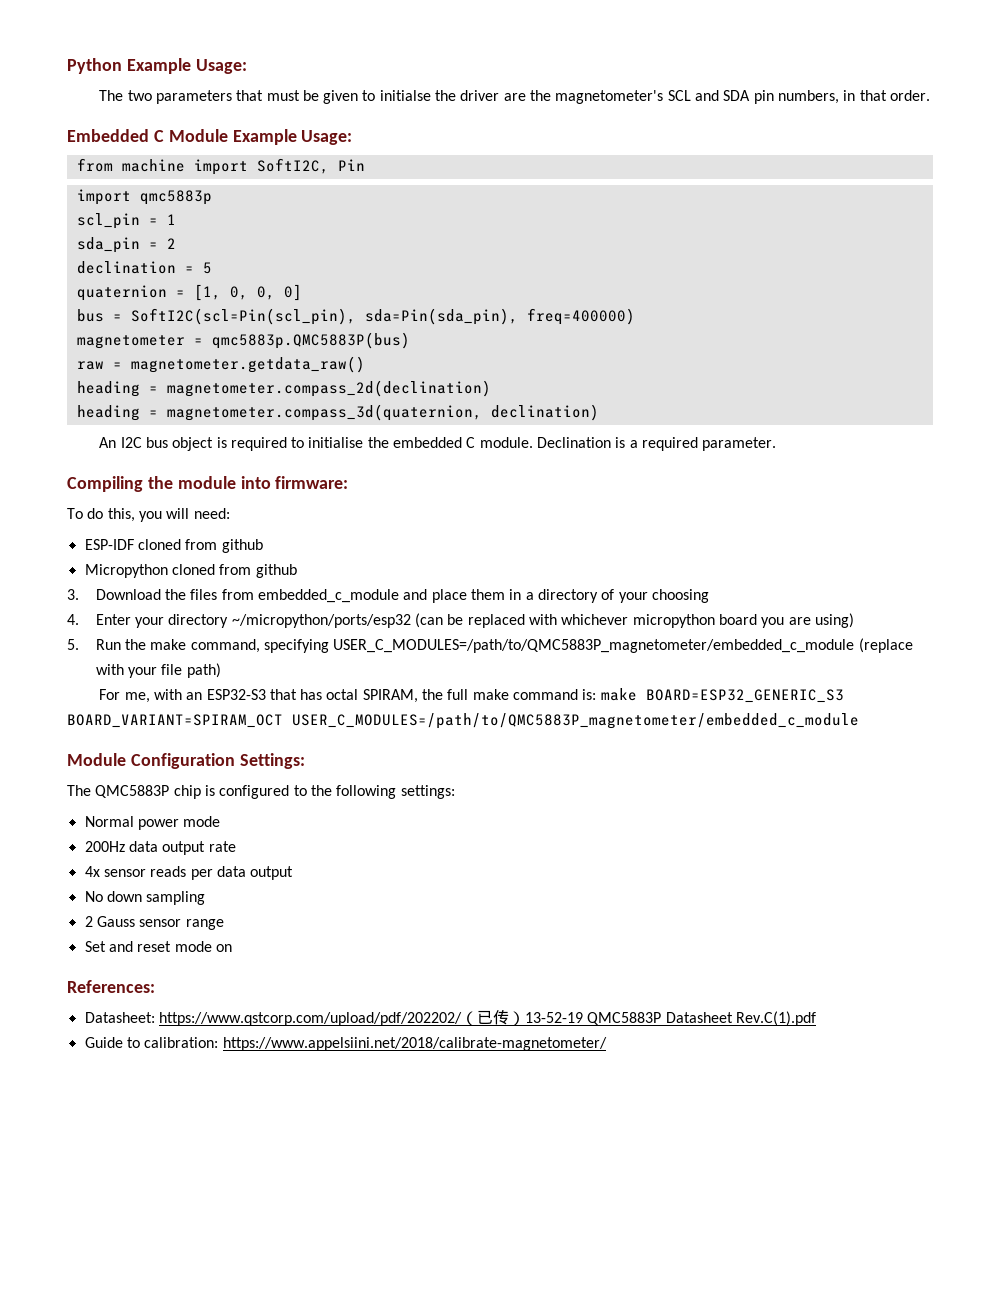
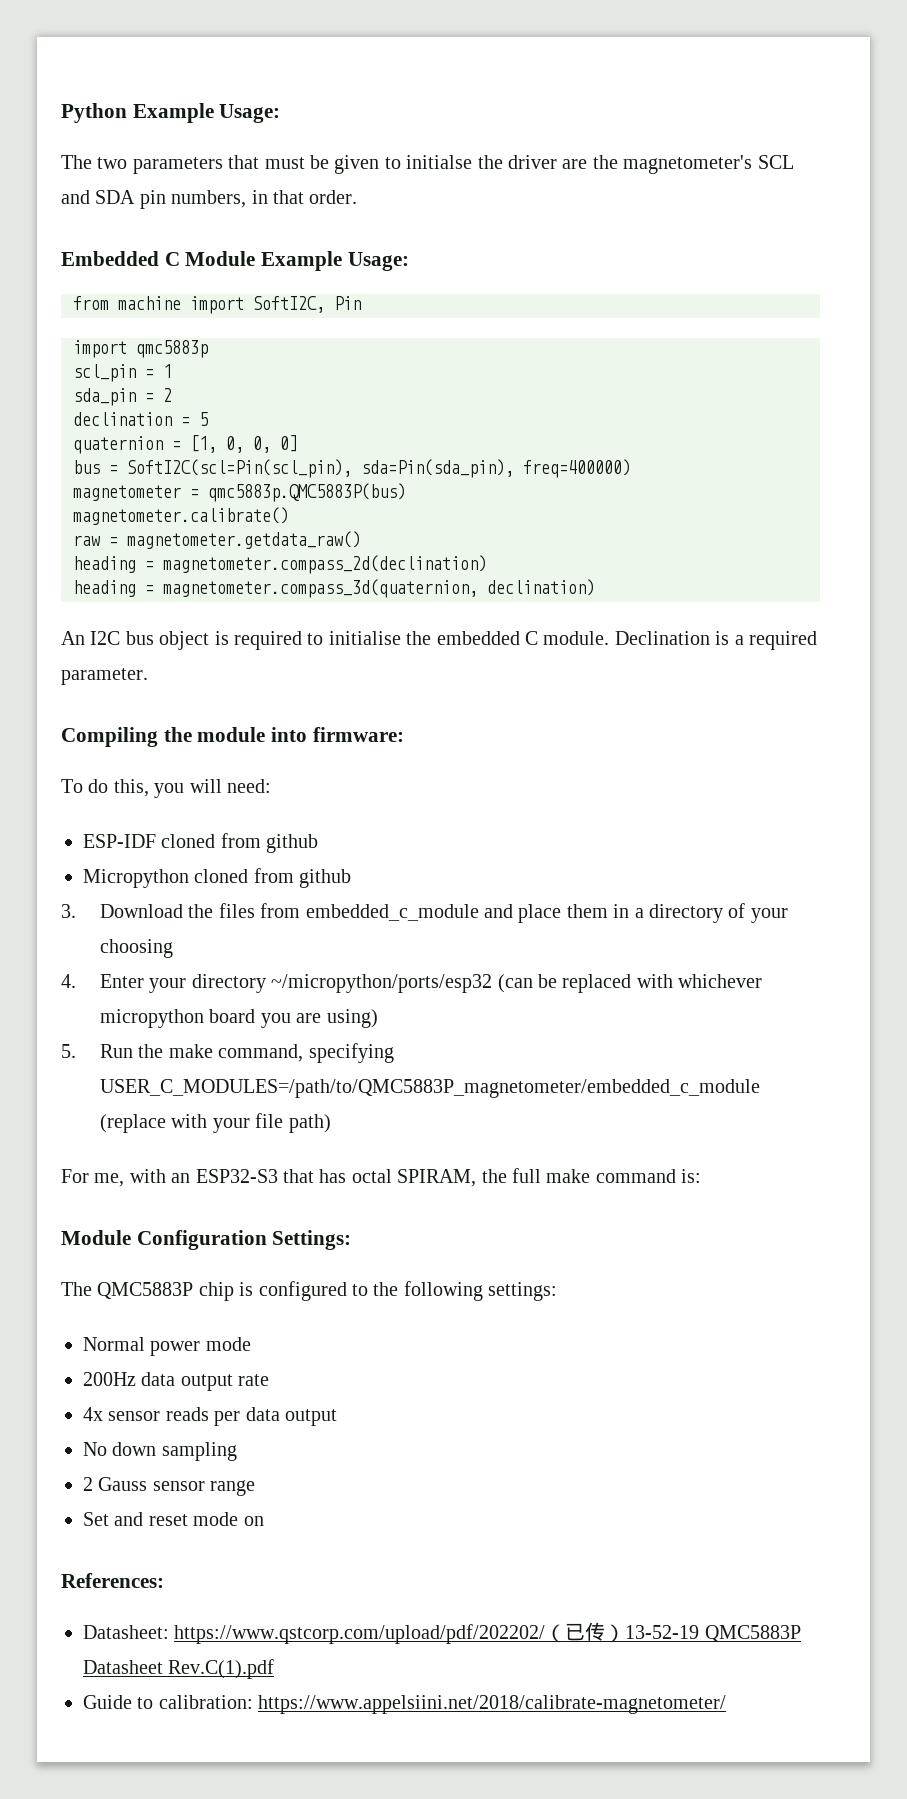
+ magnetometer.calibrate()
- For me, with an ESP32-S3 that has octal SPIRAM, the full make command is: make BOARD=ESP32_GENERIC_S3 BOARD_VARIANT=SPIRAM_OCT USER_C_MODULES=/path/to/QMC5883P_magnetometer/embedded_c_module
+ For me, with an ESP32-S3 that has octal SPIRAM, the full make command is:

